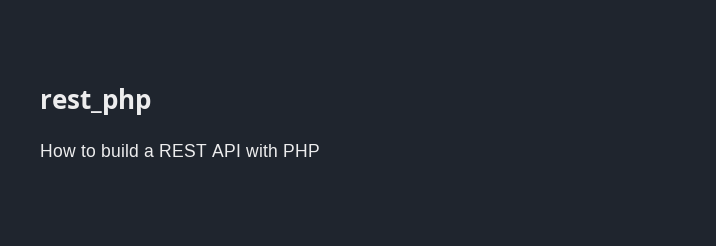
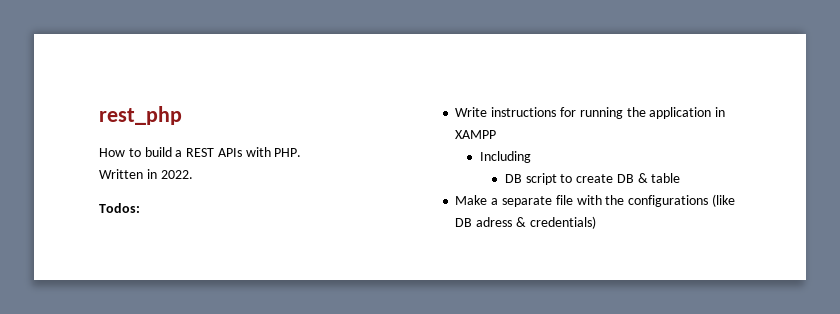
- How to build a REST API with PHP
+ How to build a REST APIs with PHP.
+ Written in 2022.
+ Todos:
+ Write instructions for running the application in XAMPP
+ Including
+ DB script to create DB & table
+ Make a separate file with the configurations (like DB adress & credentials)

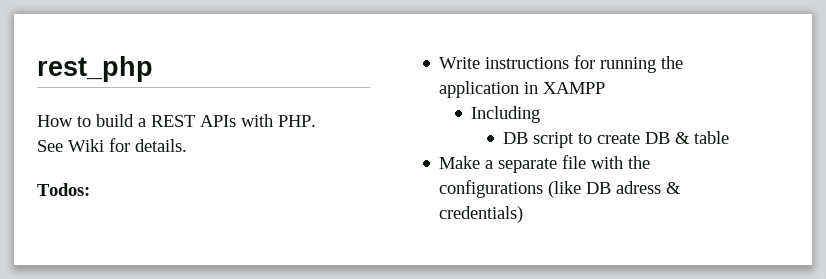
- Written in 2022.
+ See Wiki for details.

